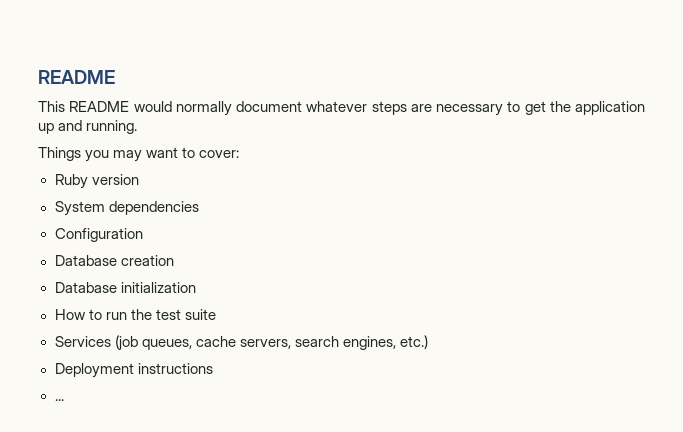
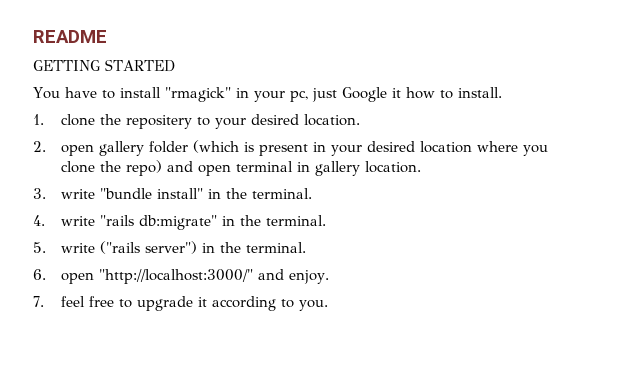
- This README would normally document whatever steps are necessary to get the application up and running.
- Things you may want to cover:
- Ruby version
- System dependencies
- Configuration
- Database creation
- Database initialization
- How to run the test suite
- Services (job queues, cache servers, search engines, etc.)
- Deployment instructions
- ...
+ GETTING STARTED
+ You have to install "rmagick" in your pc, just Google it how to install.
+ 1. clone the repositery to your desired location.
+ 2. open gallery folder (which is present in your desired location where you clone the repo) and open terminal in gallery location.
+ 3. write "bundle install" in the terminal.
+ 4. write "rails db:migrate" in the terminal.
+ 5. write ("rails server") in the terminal.
+ 6. open "http://localhost:3000/" and enjoy.
+ 7. feel free to upgrade it according to you.

